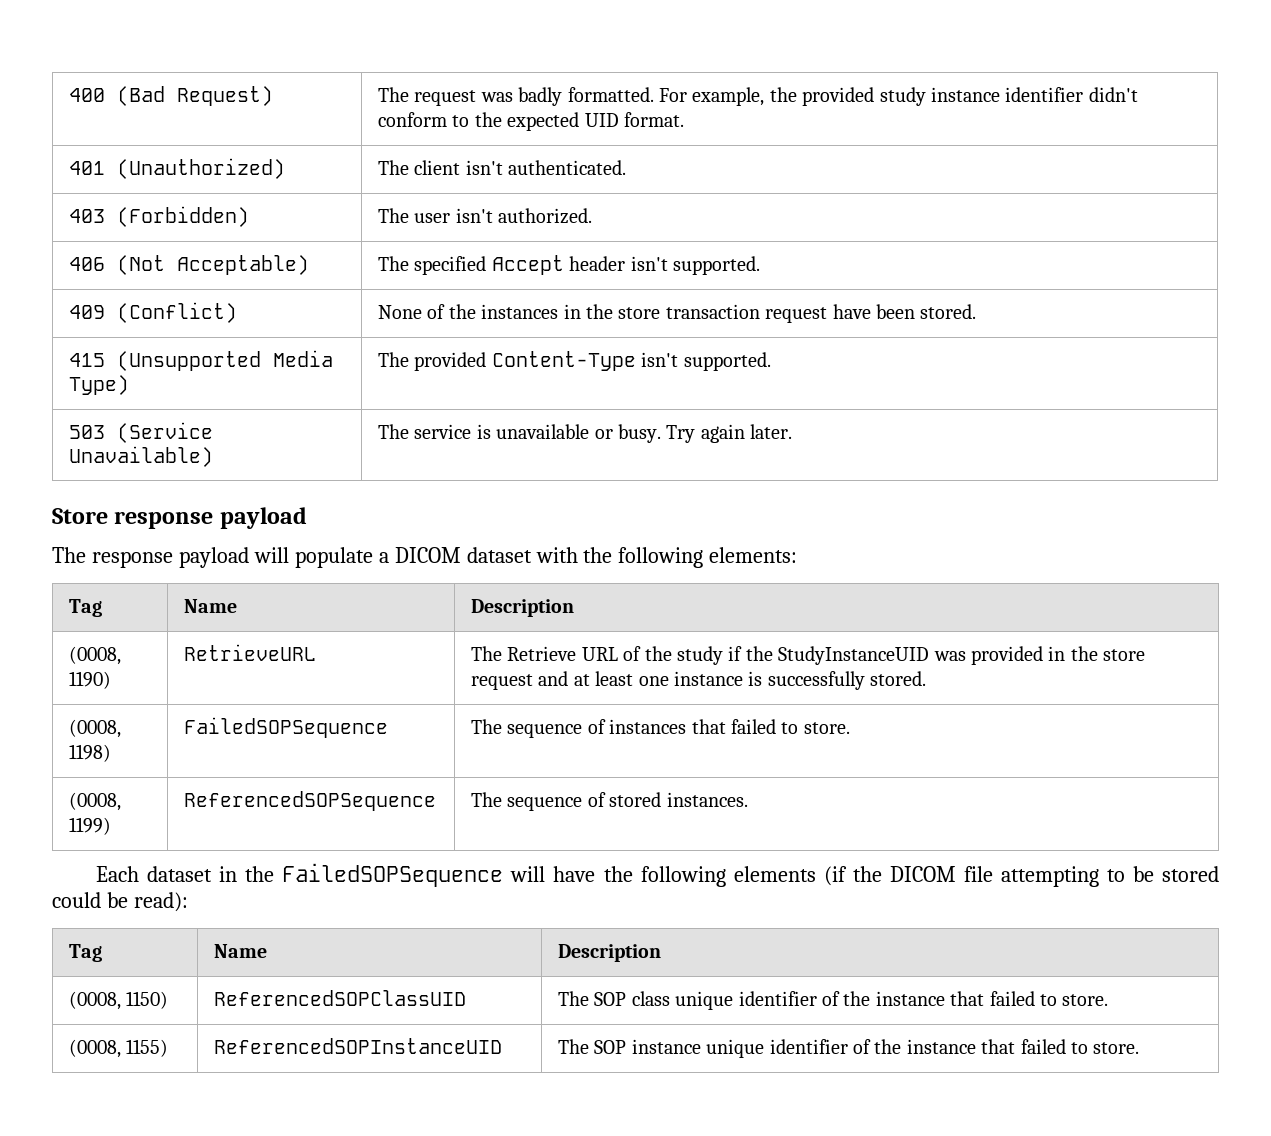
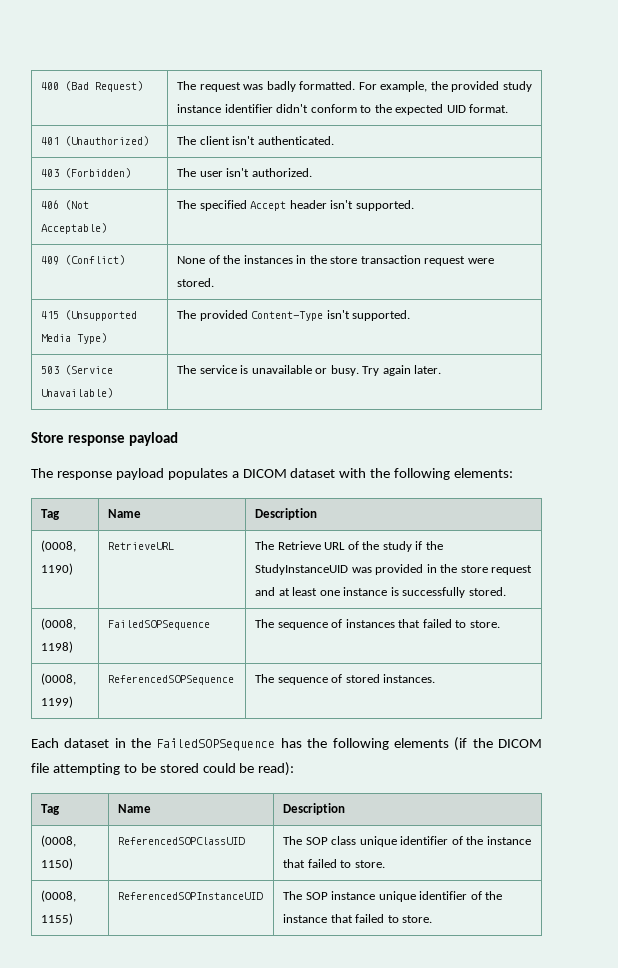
- 409 (Conflict) | None of the instances in the store transaction request have been stored.
+ 409 (Conflict) | None of the instances in the store transaction request were stored.
- The response payload will populate a DICOM dataset with the following elements:
+ The response payload populates a DICOM dataset with the following elements:
- Each dataset in the FailedSOPSequence will have the following elements (if the DICOM file attempting to be stored could be read):
+ Each dataset in the FailedSOPSequence has the following elements (if the DICOM file attempting to be stored could be read):

